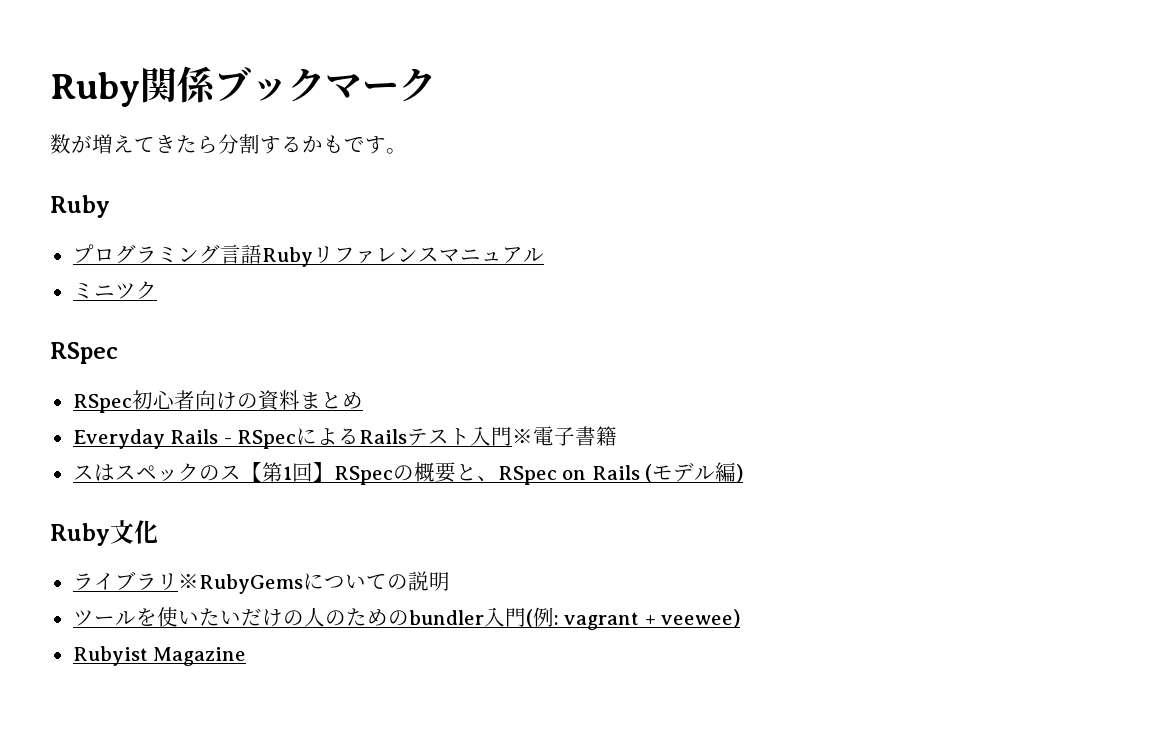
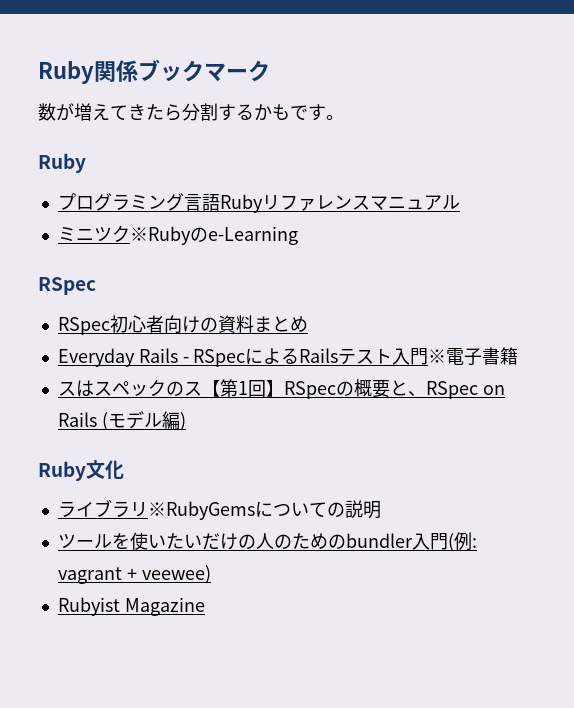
- ミニツク
+ ミニツク※Rubyのe-Learning

